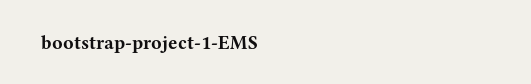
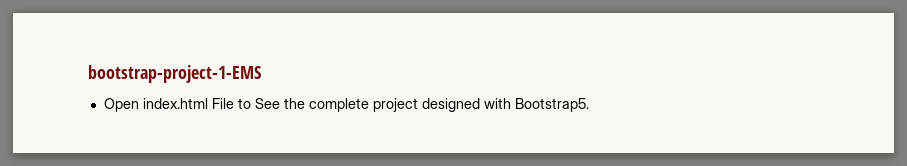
+ Open index.html File to See the complete project designed with Bootstrap5.

